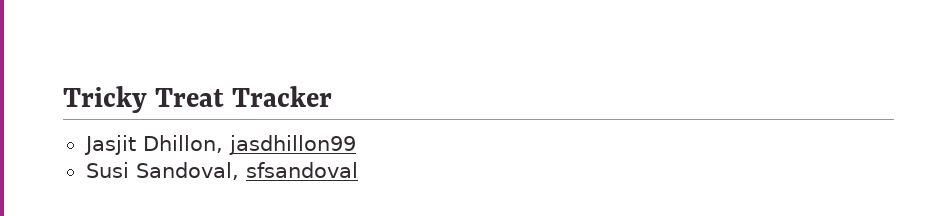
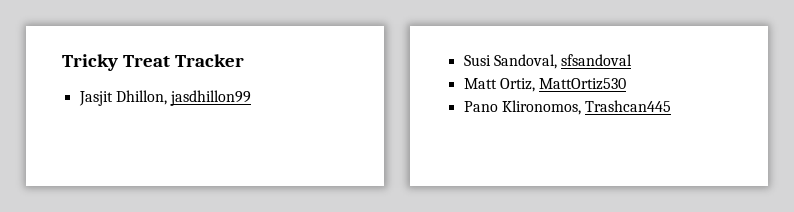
+ Matt Ortiz, MattOrtiz530
+ Pano Klironomos, Trashcan445

